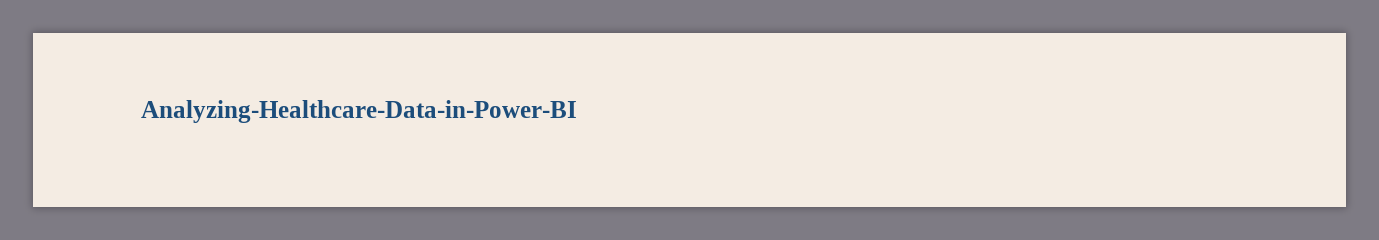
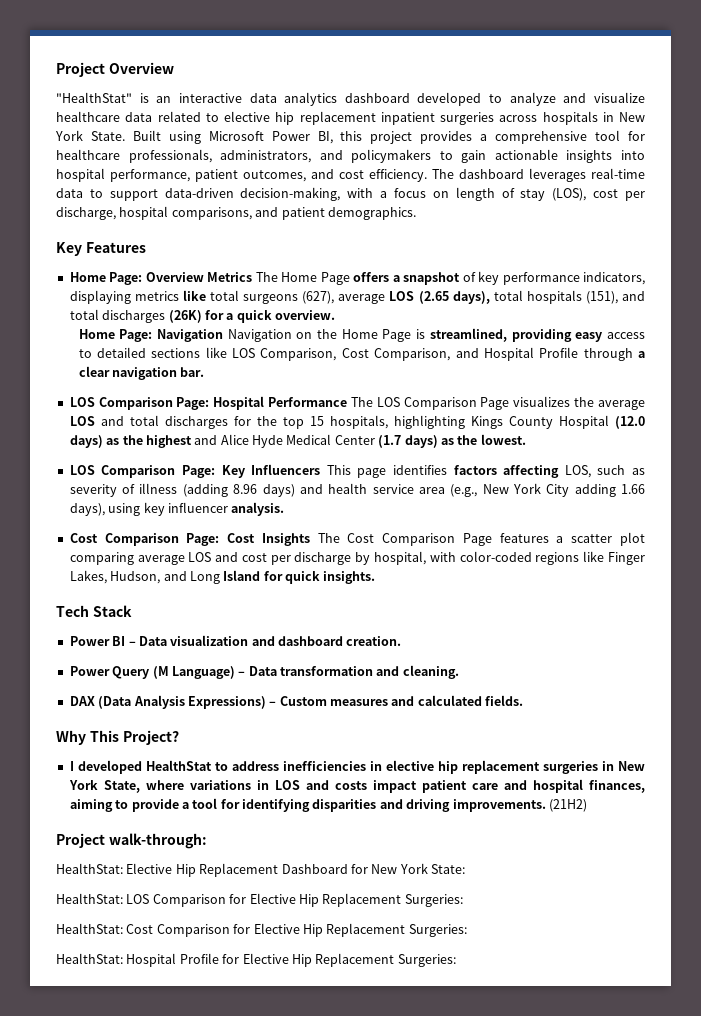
- Analyzing-Healthcare-Data-in-Power-BI
+ Project Overview
+ "HealthStat" is an interactive data analytics dashboard developed to analyze and visualize healthcare data related to elective hip replacement inpatient surgeries across hospitals in New York State. Built using Microsoft Power BI, this project provides a comprehensive tool for healthcare professionals, administrators, and policymakers to gain actionable insights into hospital performance, patient outcomes, and cost efficiency. The dashboard leverages real-time data to support data-driven decision-making, with a focus on length of stay (LOS), cost per discharge, hospital comparisons, and patient demographics.
+ Key Features
+ Home Page: Overview Metrics The Home Page offers a snapshot of key performance indicators, displaying metrics like total surgeons (627), average LOS (2.65 days), total hospitals (151), and total discharges (26K) for a quick overview.
+ Home Page: Navigation Navigation on the Home Page is streamlined, providing easy access to detailed sections like LOS Comparison, Cost Comparison, and Hospital Profile through a clear navigation bar.
+ LOS Comparison Page: Hospital Performance The LOS Comparison Page visualizes the average LOS and total discharges for the top 15 hospitals, highlighting Kings County Hospital (12.0 days) as the highest and Alice Hyde Medical Center (1.7 days) as the lowest.
+ LOS Comparison Page: Key Influencers This page identifies factors affecting LOS, such as severity of illness (adding 8.96 days) and health service area (e.g., New York City adding 1.66 days), using key influencer analysis.
+ Cost Comparison Page: Cost Insights The Cost Comparison Page features a scatter plot comparing average LOS and cost per discharge by hospital, with color-coded regions like Finger Lakes, Hudson, and Long Island for quick insights.
+ Tech Stack
+ Power BI – Data visualization and dashboard creation.
+ Power Query (M Language) – Data transformation and cleaning.
+ DAX (Data Analysis Expressions) – Custom measures and calculated fields.
+ Why This Project?
+ I developed HealthStat to address inefficiencies in elective hip replacement surgeries in New York State, where variations in LOS and costs impact patient care and hospital finances, aiming to provide a tool for identifying disparities and driving improvements. (21H2)
+ Project walk-through:
+ HealthStat: Elective Hip Replacement Dashboard for New York State:
+ HealthStat: LOS Comparison for Elective Hip Replacement Surgeries:
+ HealthStat: Cost Comparison for Elective Hip Replacement Surgeries:
+ HealthStat: Hospital Profile for Elective Hip Replacement Surgeries:

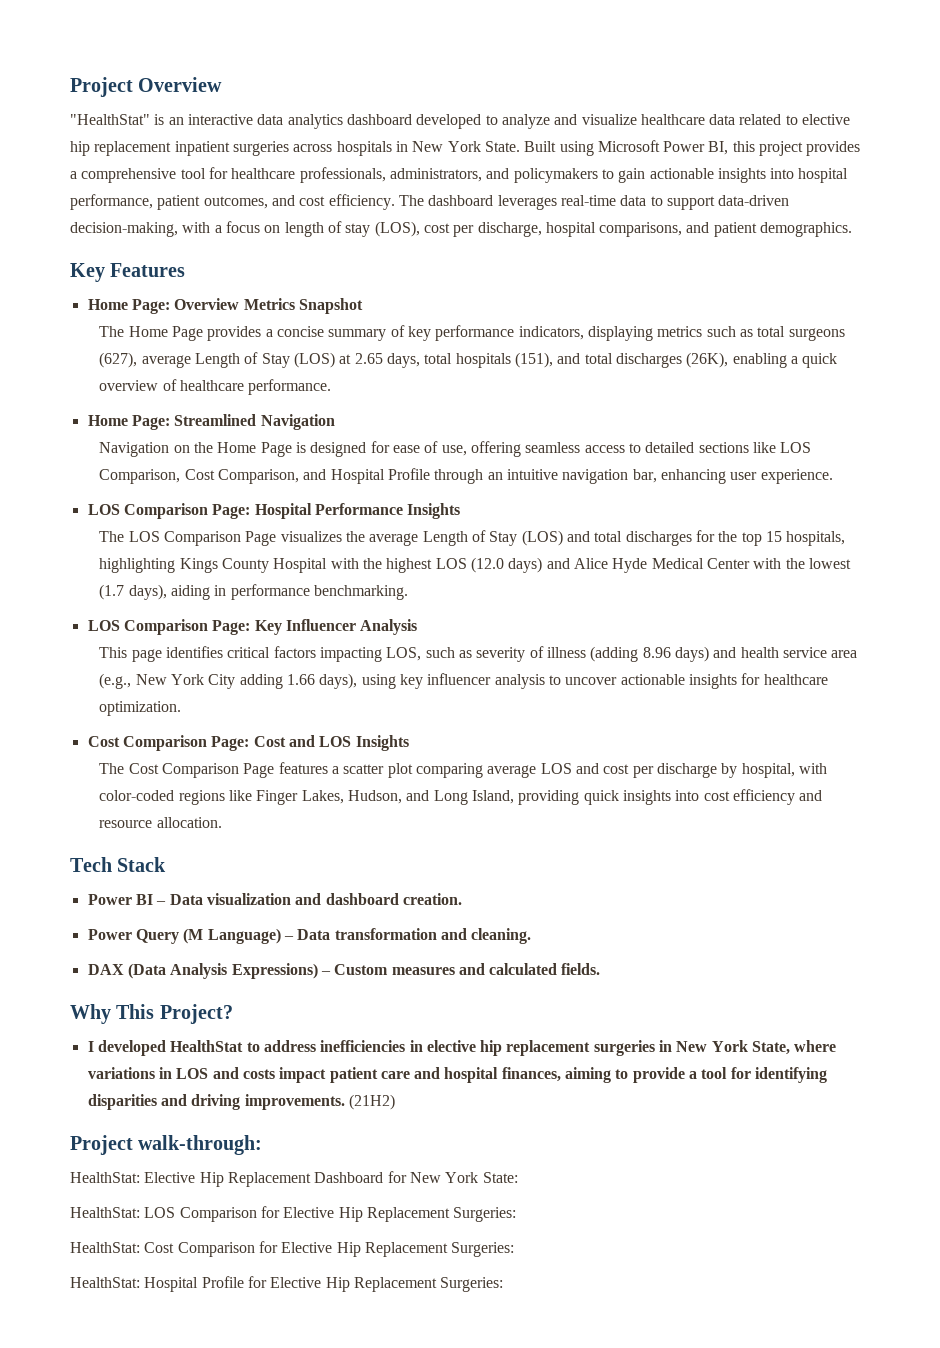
- Home Page: Overview Metrics The Home Page offers a snapshot of key performance indicators, displaying metrics like total surgeons (627), average LOS (2.65 days), total hospitals (151), and total discharges (26K) for a quick overview.
- Home Page: Navigation Navigation on the Home Page is streamlined, providing easy access to detailed sections like LOS Comparison, Cost Comparison, and Hospital Profile through a clear navigation bar.
+ Home Page: Overview Metrics Snapshot
+ The Home Page provides a concise summary of key performance indicators, displaying metrics such as total surgeons (627), average Length of Stay (LOS) at 2.65 days, total hospitals (151), and total discharges (26K), enabling a quick overview of healthcare performance.
+ Home Page: Streamlined Navigation
+ Navigation on the Home Page is designed for ease of use, offering seamless access to detailed sections like LOS Comparison, Cost Comparison, and Hospital Profile through an intuitive navigation bar, enhancing user experience.
- LOS Comparison Page: Hospital Performance The LOS Comparison Page visualizes the average LOS and total discharges for the top 15 hospitals, highlighting Kings County Hospital (12.0 days) as the highest and Alice Hyde Medical Center (1.7 days) as the lowest.
+ LOS Comparison Page: Hospital Performance Insights
+ The LOS Comparison Page visualizes the average Length of Stay (LOS) and total discharges for the top 15 hospitals, highlighting Kings County Hospital with the highest LOS (12.0 days) and Alice Hyde Medical Center with the lowest (1.7 days), aiding in performance benchmarking.
- LOS Comparison Page: Key Influencers This page identifies factors affecting LOS, such as severity of illness (adding 8.96 days) and health service area (e.g., New York City adding 1.66 days), using key influencer analysis.
+ LOS Comparison Page: Key Influencer Analysis
+ This page identifies critical factors impacting LOS, such as severity of illness (adding 8.96 days) and health service area (e.g., New York City adding 1.66 days), using key influencer analysis to uncover actionable insights for healthcare optimization.
- Cost Comparison Page: Cost Insights The Cost Comparison Page features a scatter plot comparing average LOS and cost per discharge by hospital, with color-coded regions like Finger Lakes, Hudson, and Long Island for quick insights.
+ Cost Comparison Page: Cost and LOS Insights
+ The Cost Comparison Page features a scatter plot comparing average LOS and cost per discharge by hospital, with color-coded regions like Finger Lakes, Hudson, and Long Island, providing quick insights into cost efficiency and resource allocation.

